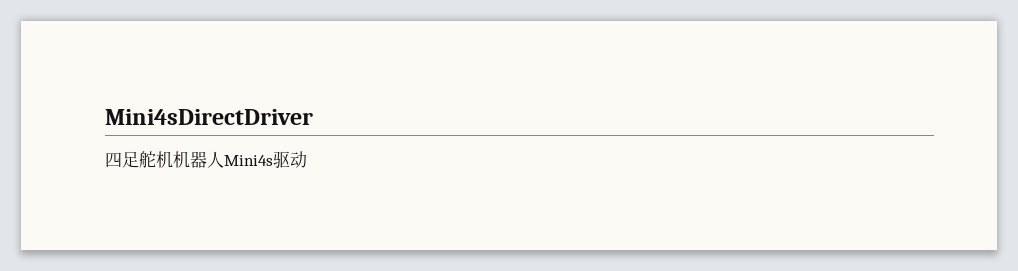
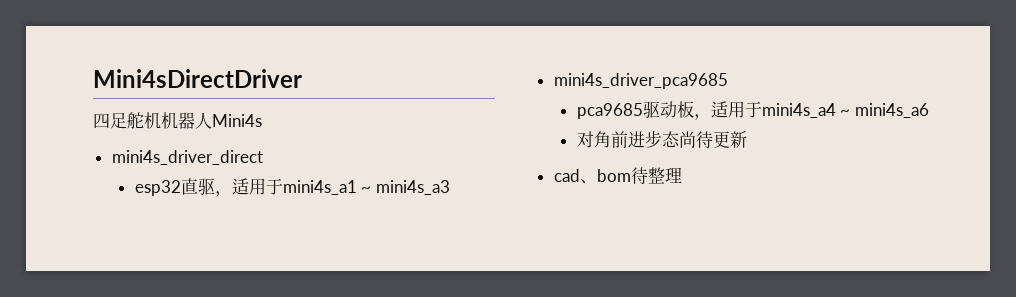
- 四足舵机机器人Mini4s驱动
+ 四足舵机机器人Mini4s
+ mini4s_driver_direct
+ esp32直驱，适用于mini4s_a1 ~ mini4s_a3
+ mini4s_driver_pca9685
+ pca9685驱动板，适用于mini4s_a4 ~ mini4s_a6
+ 对角前进步态尚待更新
+ cad、bom待整理

